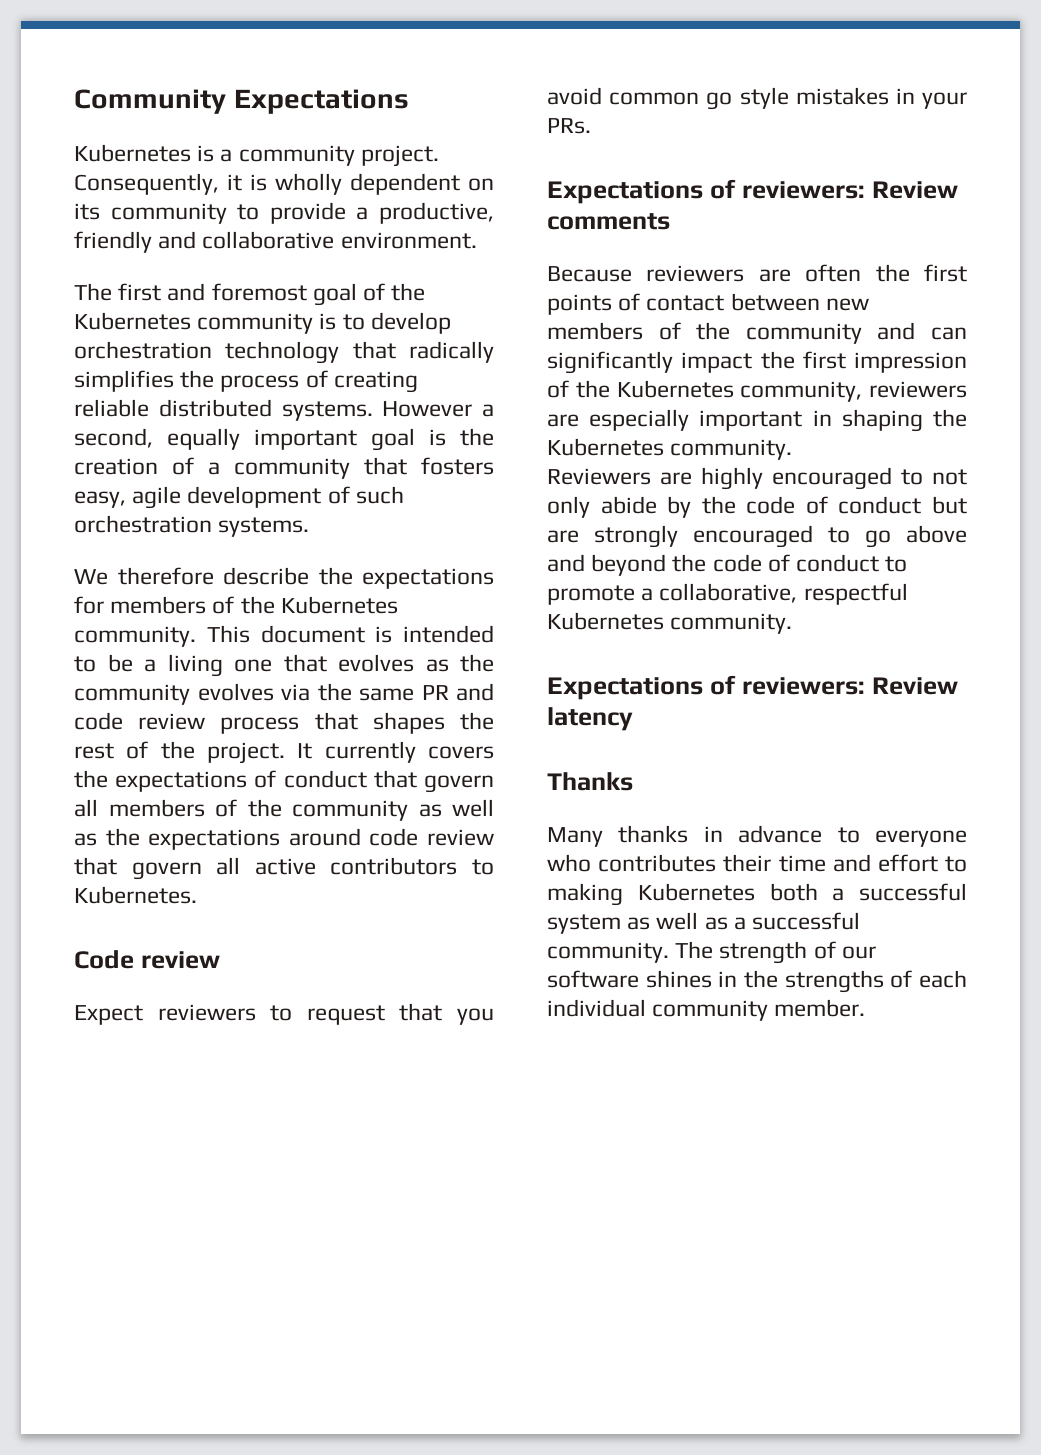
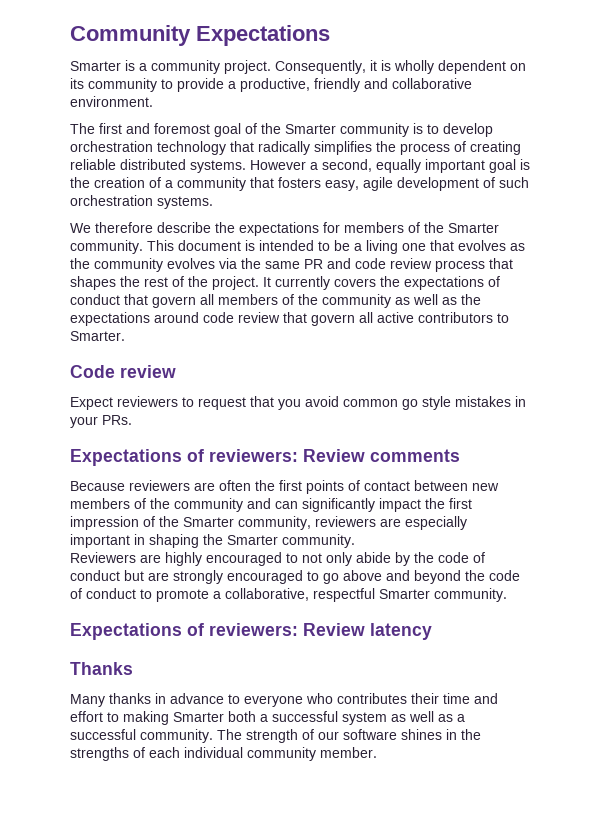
- Kubernetes is a community project.
+ Smarter is a community project.
- The first and foremost goal of the Kubernetes community is to develop orchestration technology that radically simplifies the process of creating reliable distributed systems.
+ The first and foremost goal of the Smarter community is to develop orchestration technology that radically simplifies the process of creating reliable distributed systems.
- We therefore describe the expectations for members of the Kubernetes community.
+ We therefore describe the expectations for members of the Smarter community.
- It currently covers the expectations of conduct that govern all members of the community as well as the expectations around code review that govern all active contributors to Kubernetes.
+ It currently covers the expectations of conduct that govern all members of the community as well as the expectations around code review that govern all active contributors to Smarter.
- Because reviewers are often the first points of contact between new members of the community and can significantly impact the first impression of the Kubernetes community, reviewers are especially important in shaping the Kubernetes community.
+ Because reviewers are often the first points of contact between new members of the community and can significantly impact the first impression of the Smarter community, reviewers are especially important in shaping the Smarter community.
- Reviewers are highly encouraged to not only abide by the code of conduct but are strongly encouraged to go above and beyond the code of conduct to promote a collaborative, respectful Kubernetes community.
+ Reviewers are highly encouraged to not only abide by the code of conduct but are strongly encouraged to go above and beyond the code of conduct to promote a collaborative, respectful Smarter community.
- Many thanks in advance to everyone who contributes their time and effort to making Kubernetes both a successful system as well as a successful community.
+ Many thanks in advance to everyone who contributes their time and effort to making Smarter both a successful system as well as a successful community.

